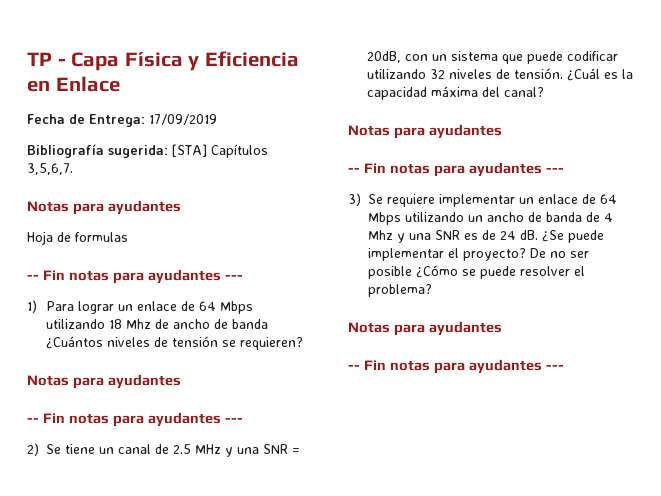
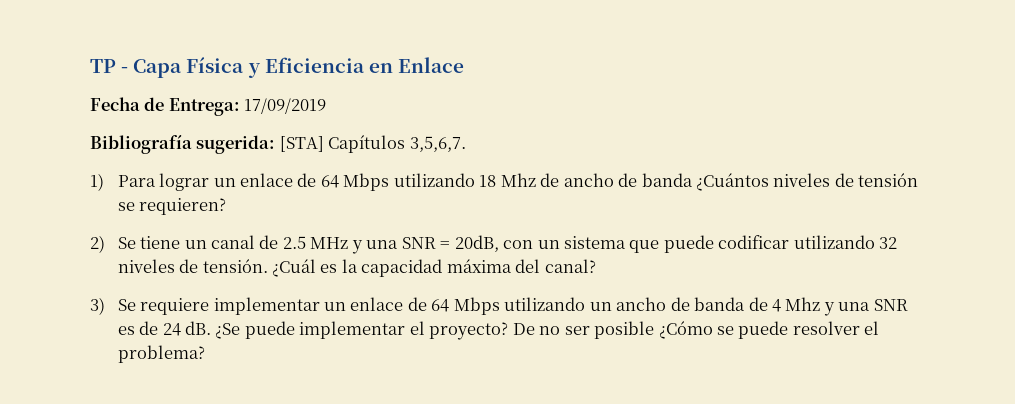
  Bibliografía sugerida: [STA] Capítulos 3,5,6,7.
- Notas para ayudantes
- Hoja de formulas
- -- Fin notas para ayudantes ---
  1) Para lograr un enlace de 64 Mbps utilizando 18 Mhz de ancho de banda ¿Cuántos niveles de tensión se requieren?
- Notas para ayudantes
- -- Fin notas para ayudantes ---
  ¿Cuál es la capacidad máxima del canal?
- Notas para ayudantes
- -- Fin notas para ayudantes ---
  De no ser posible ¿Cómo se puede resolver el problema?
- Notas para ayudantes
- -- Fin notas para ayudantes ---

